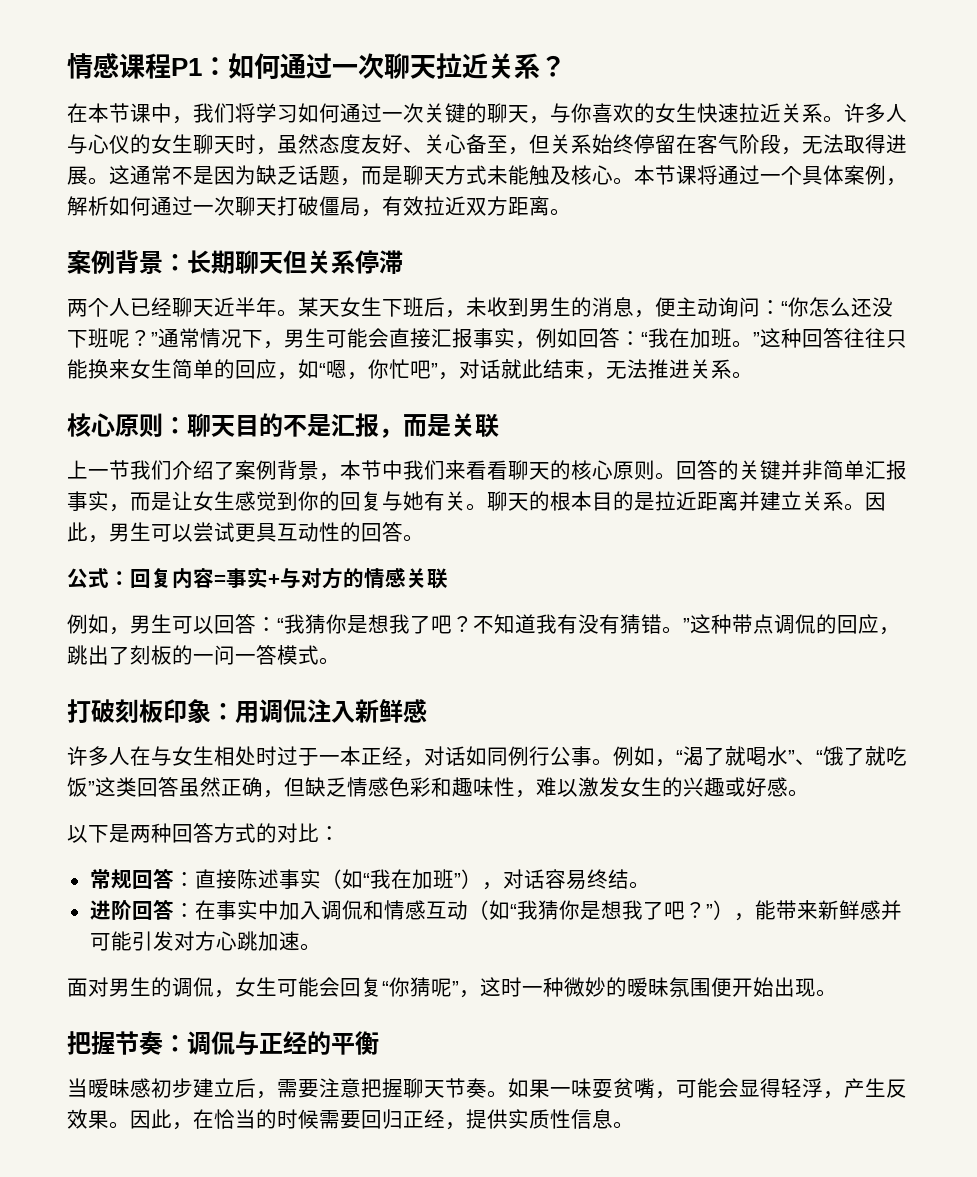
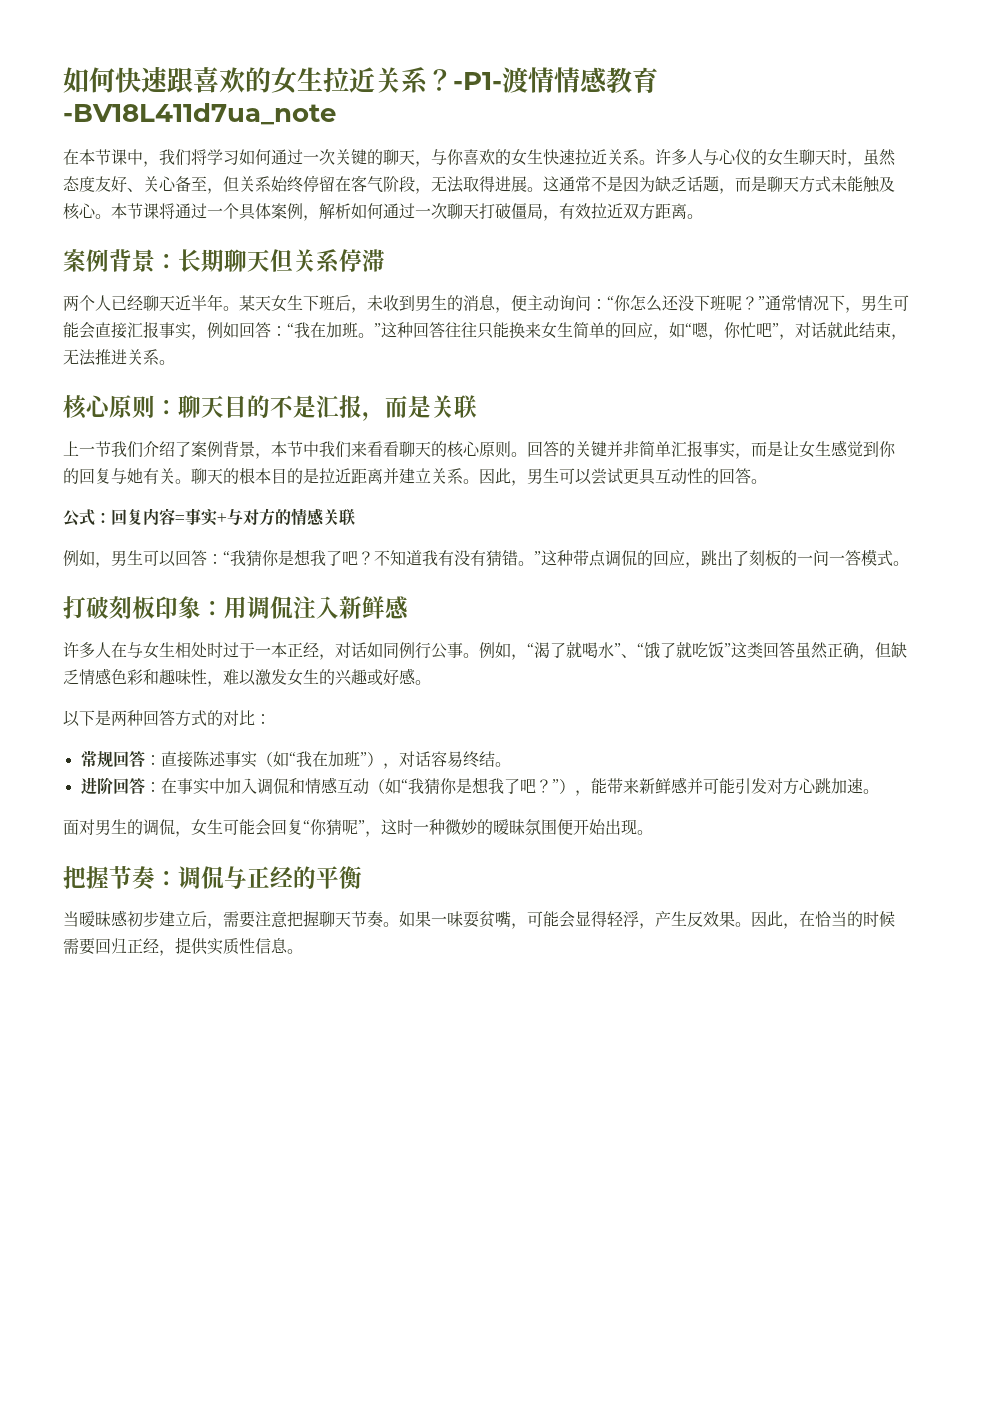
- 情感课程P1：如何通过一次聊天拉近关系？
+ 如何快速跟喜欢的女生拉近关系？-P1-渡情情感教育-BV18L411d7ua_note

